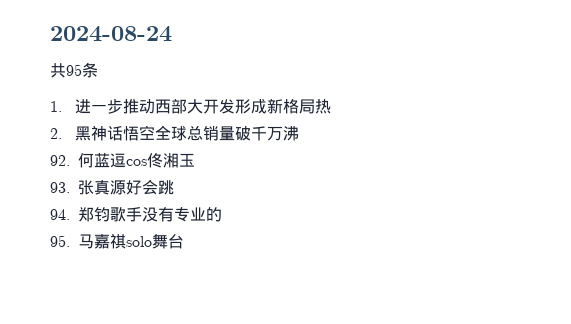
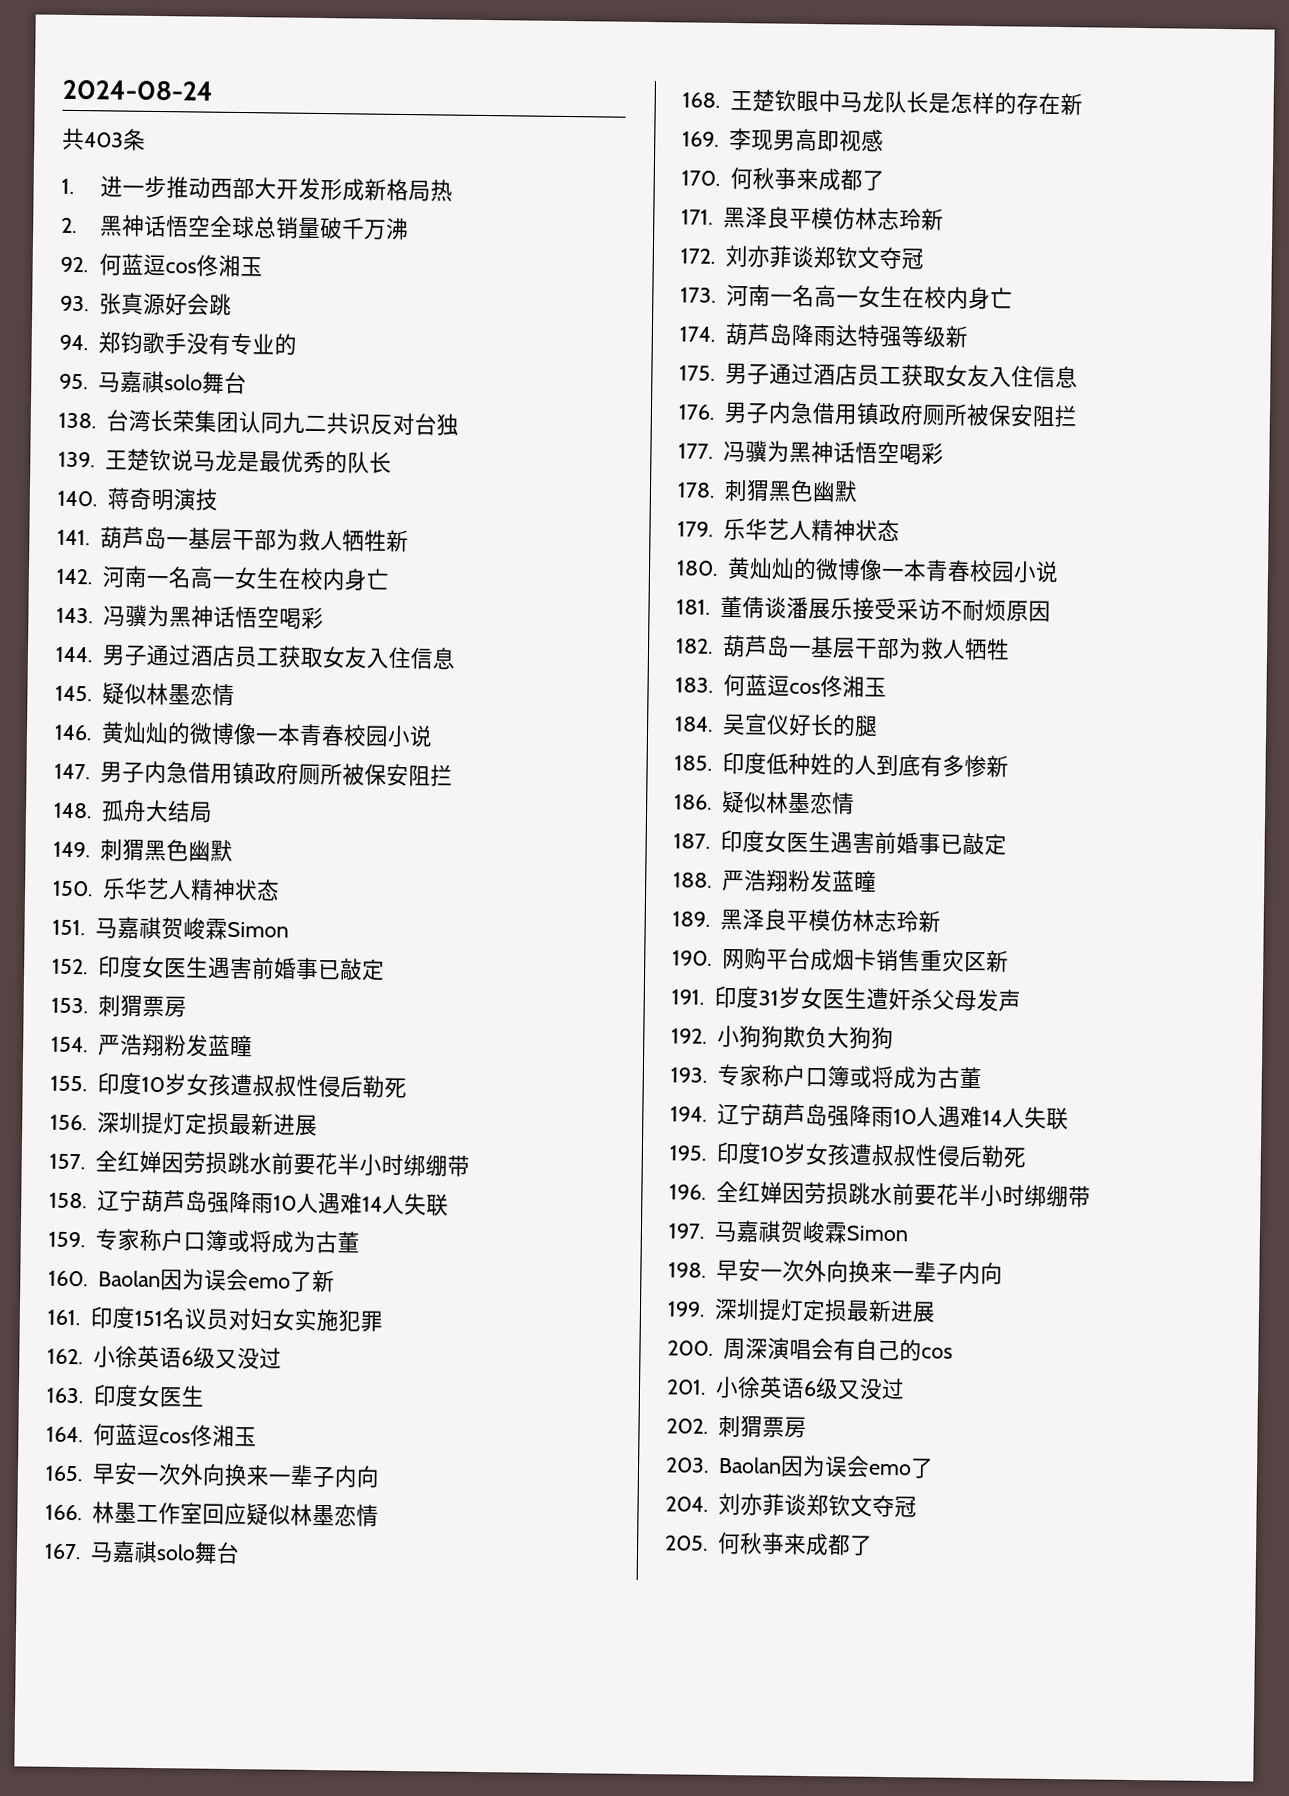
- 共95条
+ 共403条
+ 138.台湾长荣集团认同九二共识反对台独
+ 139.王楚钦说马龙是最优秀的队长
+ 140.蒋奇明演技
+ 141.葫芦岛一基层干部为救人牺牲新
+ 142.河南一名高一女生在校内身亡
+ 143.冯骥为黑神话悟空喝彩
+ 144.男子通过酒店员工获取女友入住信息
+ 145.疑似林墨恋情
+ 146.黄灿灿的微博像一本青春校园小说
+ 147.男子内急借用镇政府厕所被保安阻拦
+ 148.孤舟大结局
+ 149.刺猬黑色幽默
+ 150.乐华艺人精神状态
+ 151.马嘉祺贺峻霖Simon
+ 152.印度女医生遇害前婚事已敲定
+ 153.刺猬票房
+ 154.严浩翔粉发蓝瞳
+ 155.印度10岁女孩遭叔叔性侵后勒死
+ 156.深圳提灯定损最新进展
+ 157.全红婵因劳损跳水前要花半小时绑绷带
+ 158.辽宁葫芦岛强降雨10人遇难14人失联
+ 159.专家称户口簿或将成为古董
+ 160. Baolan因为误会emo了新
+ 161.印度151名议员对妇女实施犯罪
+ 162.小徐英语6级又没过
+ 163.印度女医生
+ 164.何蓝逗cos佟湘玉
+ 165.早安一次外向换来一辈子内向
+ 166.林墨工作室回应疑似林墨恋情
+ 167.马嘉祺solo舞台
+ 168.王楚钦眼中马龙队长是怎样的存在新
+ 169.李现男高即视感
+ 170.何秋亊来成都了
+ 171.黑泽良平模仿林志玲新
+ 172.刘亦菲谈郑钦文夺冠
+ 173.河南一名高一女生在校内身亡
+ 174.葫芦岛降雨达特强等级新
+ 175.男子通过酒店员工获取女友入住信息
+ 176.男子内急借用镇政府厕所被保安阻拦
+ 177.冯骥为黑神话悟空喝彩
+ 178.刺猬黑色幽默
+ 179.乐华艺人精神状态
+ 180.黄灿灿的微博像一本青春校园小说
+ 181.董倩谈潘展乐接受采访不耐烦原因
+ 182.葫芦岛一基层干部为救人牺牲
+ 183.何蓝逗cos佟湘玉
+ 184.吴宣仪好长的腿
+ 185.印度低种姓的人到底有多惨新
+ 186.疑似林墨恋情
+ 187.印度女医生遇害前婚事已敲定
+ 188.严浩翔粉发蓝瞳
+ 189.黑泽良平模仿林志玲新
+ 190.网购平台成烟卡销售重灾区新
+ 191.印度31岁女医生遭奸杀父母发声
+ 192.小狗狗欺负大狗狗
+ 193.专家称户口簿或将成为古董
+ 194.辽宁葫芦岛强降雨10人遇难14人失联
+ 195.印度10岁女孩遭叔叔性侵后勒死
+ 196.全红婵因劳损跳水前要花半小时绑绷带
+ 197.马嘉祺贺峻霖Simon
+ 198.早安一次外向换来一辈子内向
+ 199.深圳提灯定损最新进展
+ 200.周深演唱会有自己的cos
+ 201.小徐英语6级又没过
+ 202.刺猬票房
+ 203. Baolan因为误会emo了
+ 204.刘亦菲谈郑钦文夺冠
+ 205.何秋亊来成都了

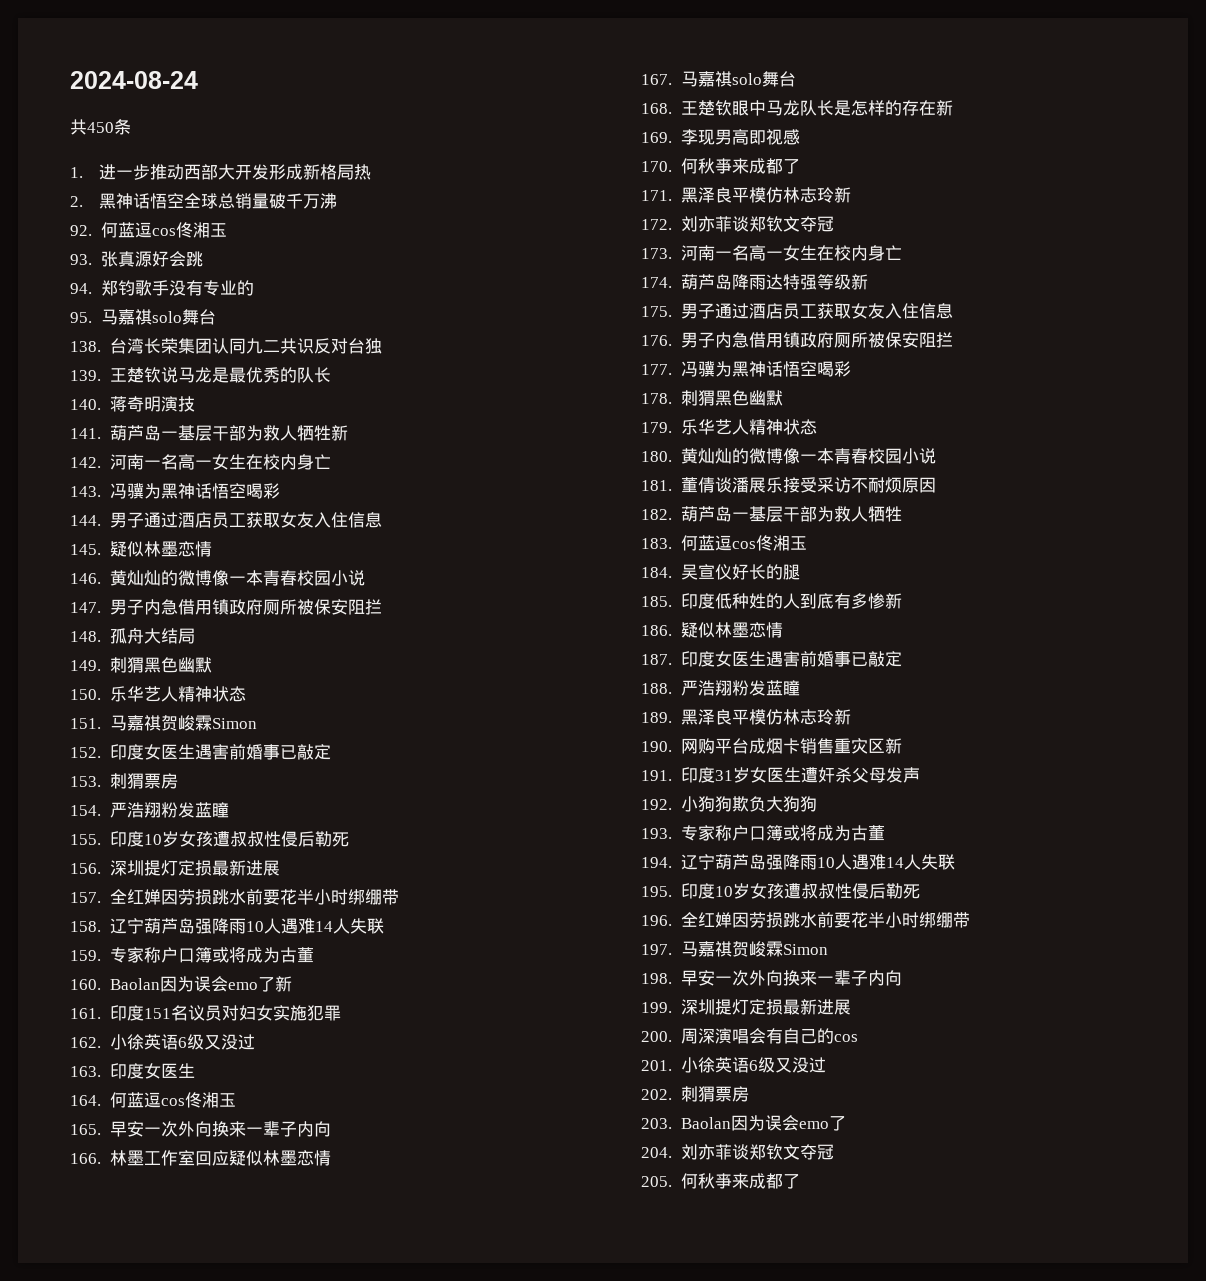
- 共403条
+ 共450条

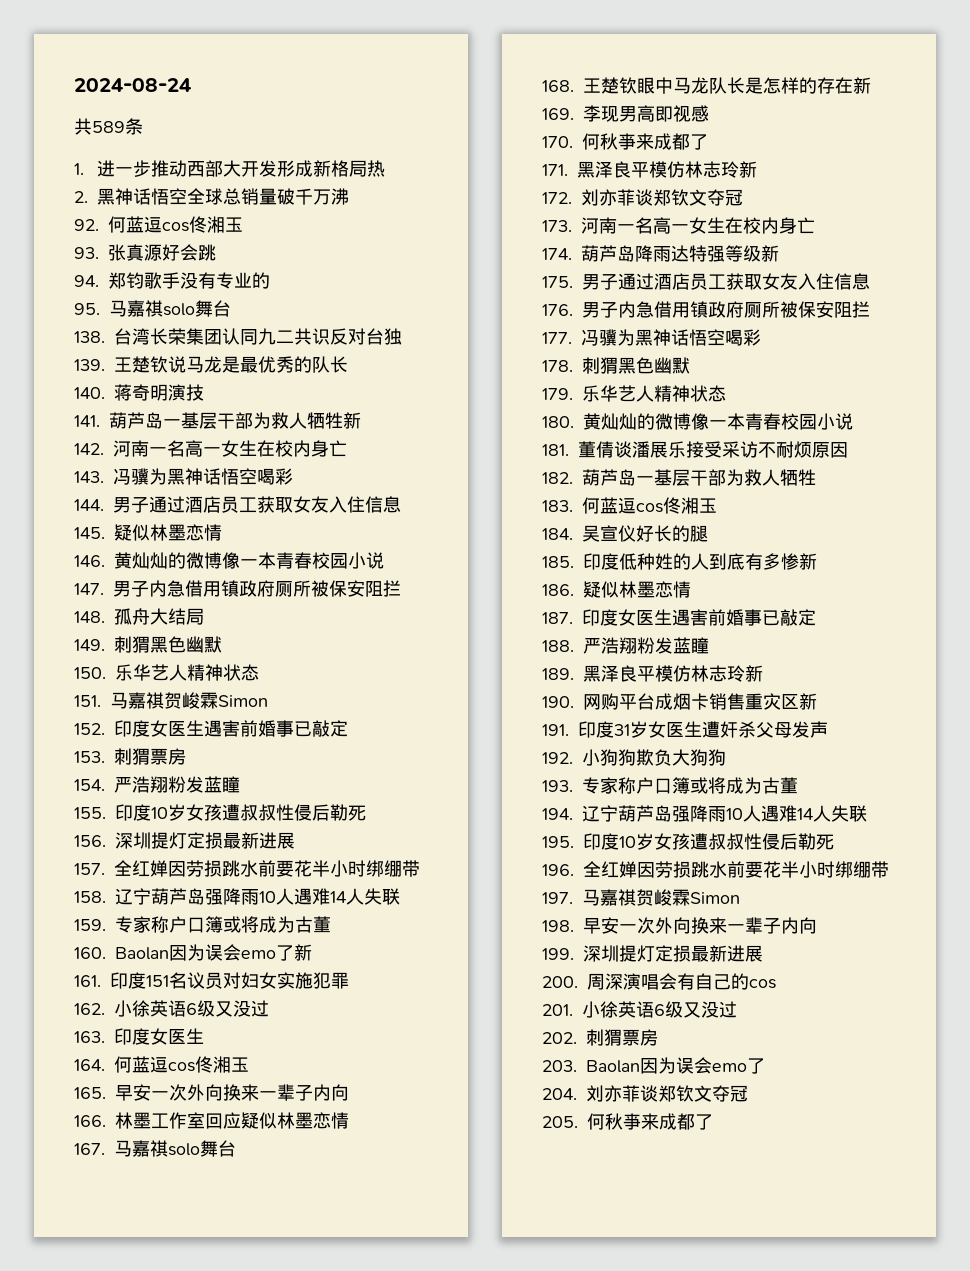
- 共450条
+ 共589条

